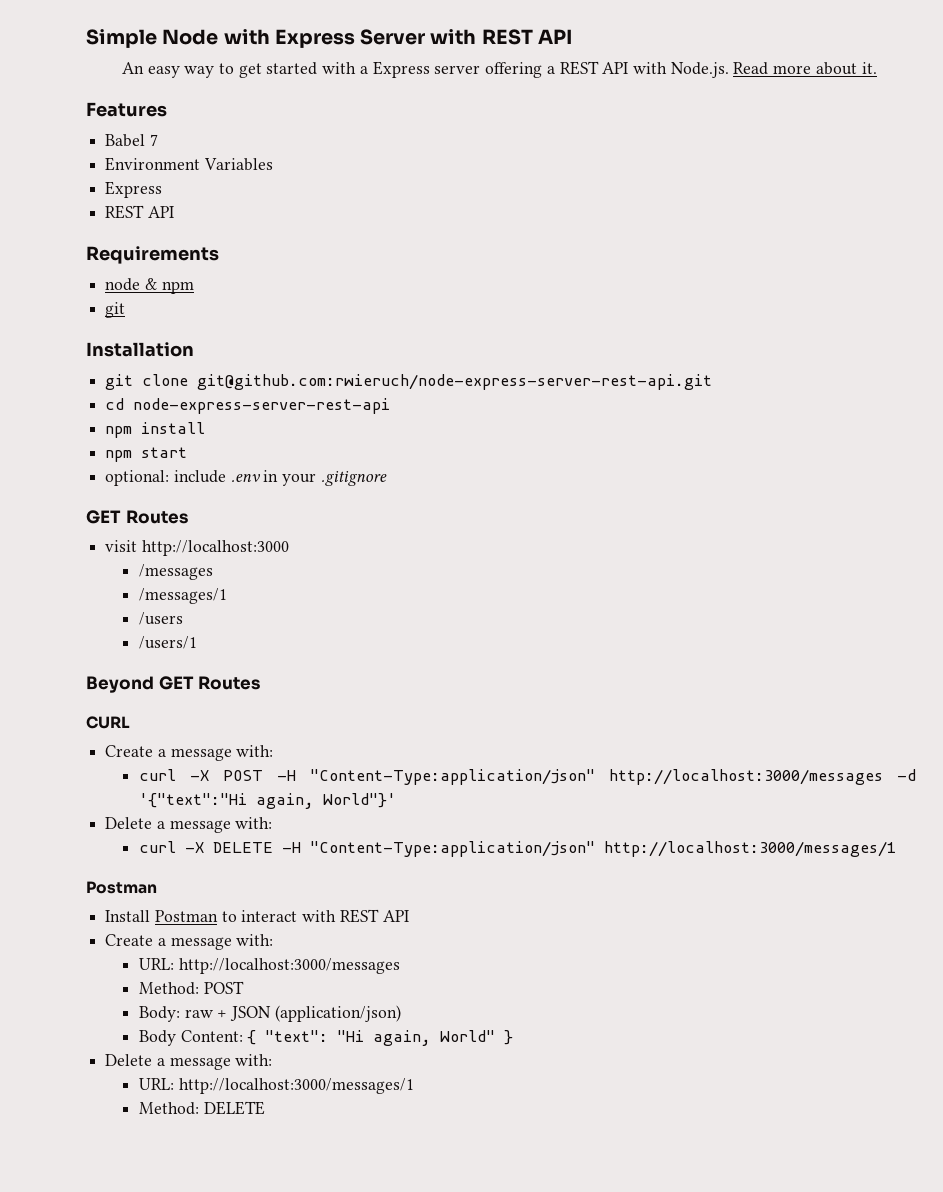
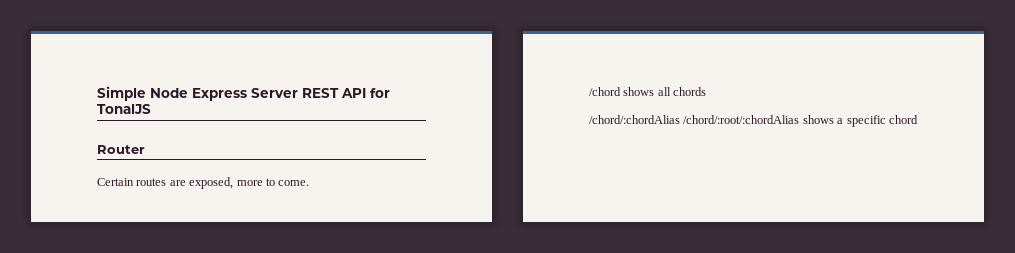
- Simple Node with Express Server with REST API
- An easy way to get started with a Express server offering a REST API with Node.js. Read more about it.
- Features
- Babel 7
- Environment Variables
- Express
- REST API
- Requirements
- node & npm
- git
- Installation
- git clone git@github.com:rwieruch/node-express-server-rest-api.git
- cd node-express-server-rest-api
- npm install
- npm start
- optional: include .env in your .gitignore
- GET Routes
- visit http://localhost:3000
- /messages
- /messages/1
- /users
- /users/1
- Beyond GET Routes
- CURL
- Create a message with:
- curl -X POST -H "Content-Type:application/json" http://localhost:3000/messages -d '{"text":"Hi again, World"}'
- Delete a message with:
- curl -X DELETE -H "Content-Type:application/json" http://localhost:3000/messages/1
- Postman
- Install Postman to interact with REST API
- Create a message with:
- URL: http://localhost:3000/messages
- Method: POST
- Body: raw + JSON (application/json)
- Body Content: { "text": "Hi again, World" }
- Delete a message with:
- URL: http://localhost:3000/messages/1
- Method: DELETE
+ Simple Node Express Server REST API for TonalJS
+ Router
+ Certain routes are exposed, more to come.
+ /chord shows all chords
+ /chord/:chordAlias /chord/:root/:chordAlias shows a specific chord

